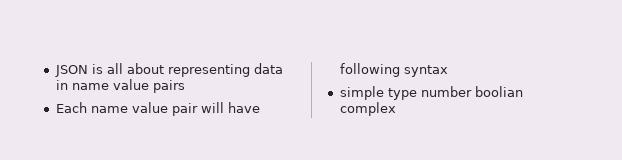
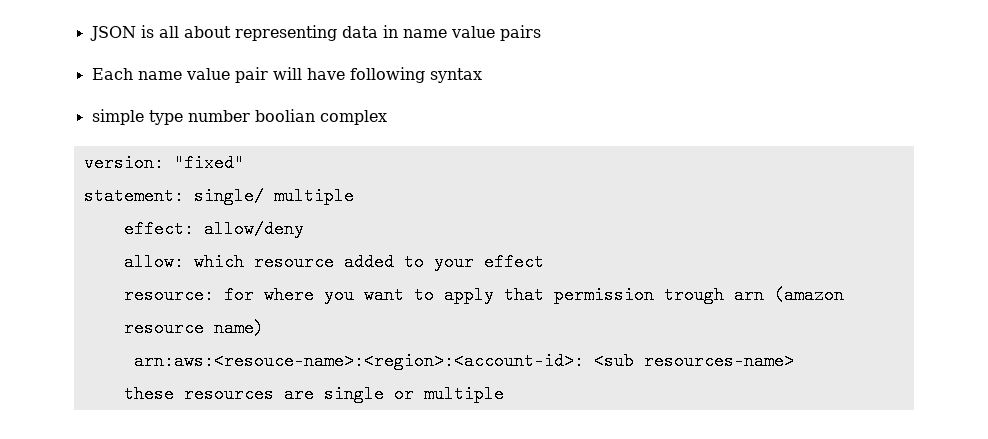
+ version: "fixed"
+ statement: single/ multiple
+ effect: allow/deny
+ allow: which resource added to your effect
+ resource: for where you want to apply that permission trough arn (amazon resource name)
+ arn:aws:<resouce-name>:<region>:<account-id>: <sub resources-name>
+ these resources are single or multiple

